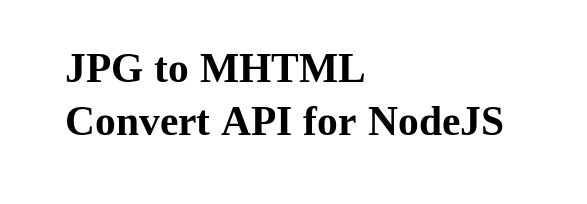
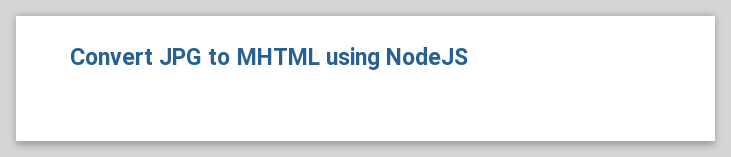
- JPG to MHTML Convert API for NodeJS
+ Convert JPG to MHTML using NodeJS

